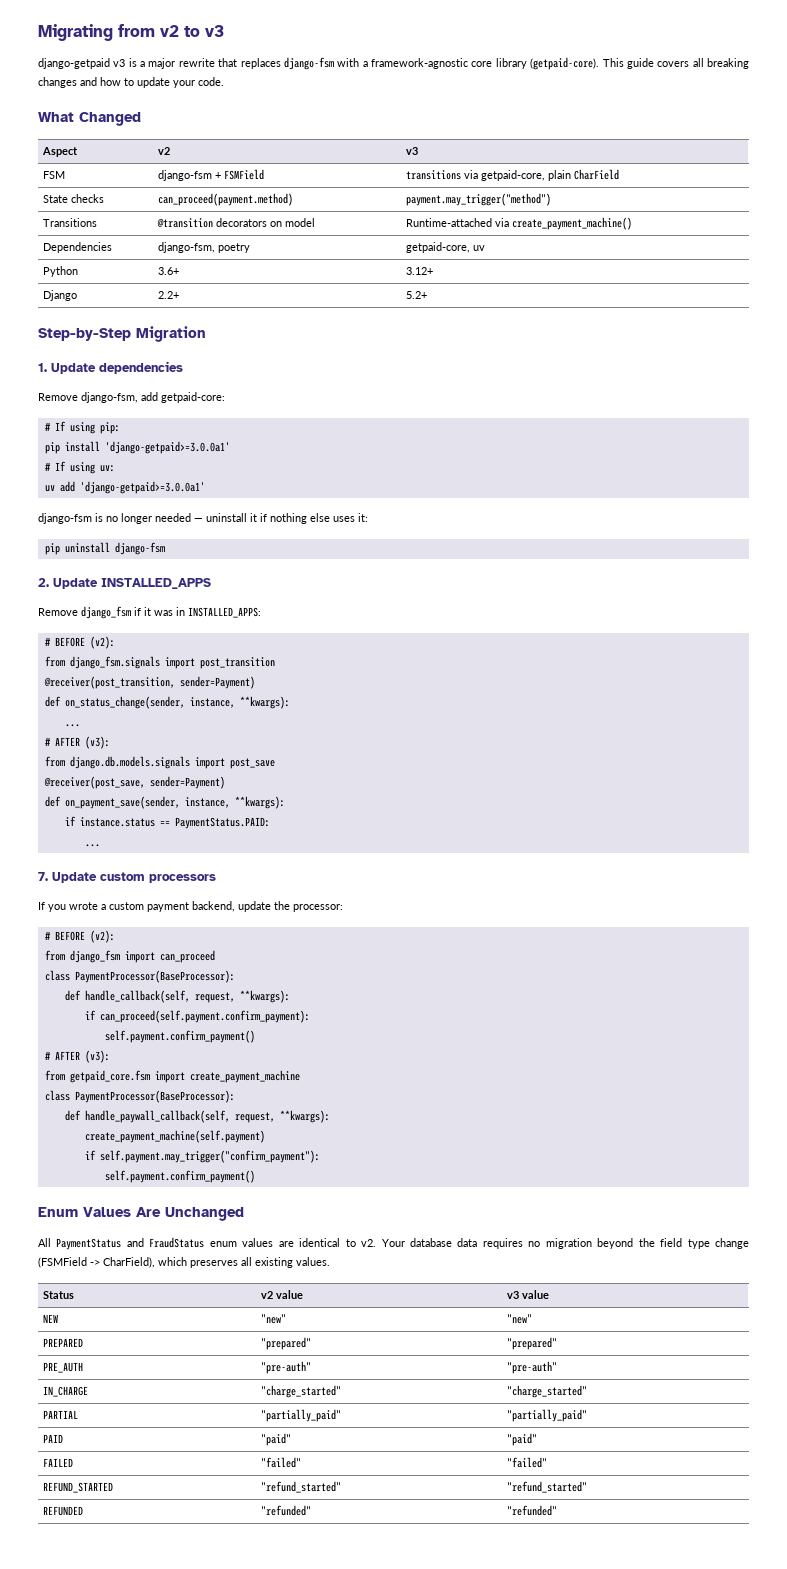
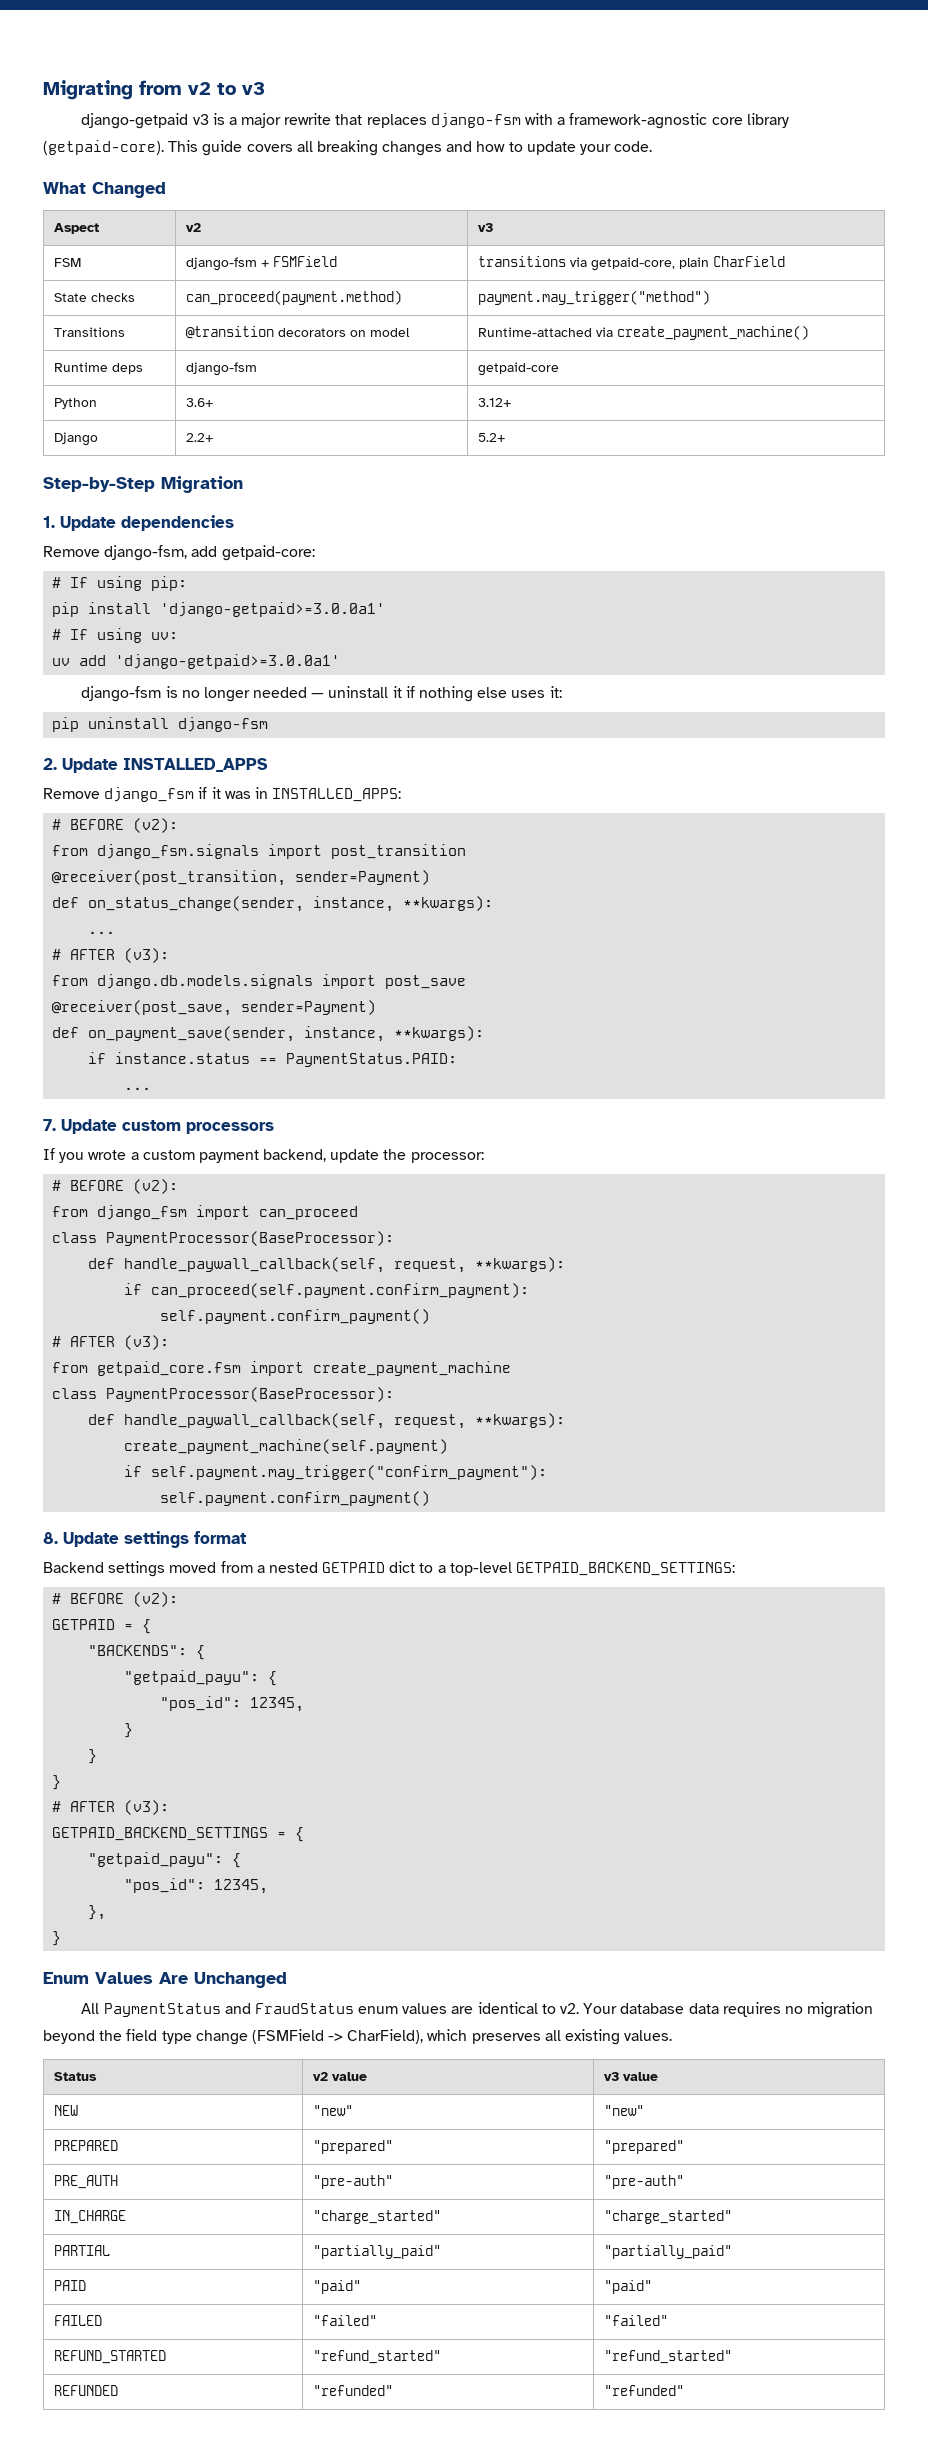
- Dependencies | django-fsm, poetry | getpaid-core, uv
+ Runtime deps | django-fsm | getpaid-core
  from django_fsm import can_proceed
  class PaymentProcessor(BaseProcessor):
- def handle_callback(self, request, **kwargs):
+ def handle_paywall_callback(self, request, **kwargs):
+ 8. Update settings format
+ Backend settings moved from a nested GETPAID dict to a top-level GETPAID_BACKEND_SETTINGS:
+ # BEFORE (v2):
+ GETPAID = {
+ "BACKENDS": {
+ "getpaid_payu": {
+ "pos_id": 12345,
+ }
+ }
+ }
+ # AFTER (v3):
+ GETPAID_BACKEND_SETTINGS = {
+ "getpaid_payu": {
+ "pos_id": 12345,
+ },
+ }

